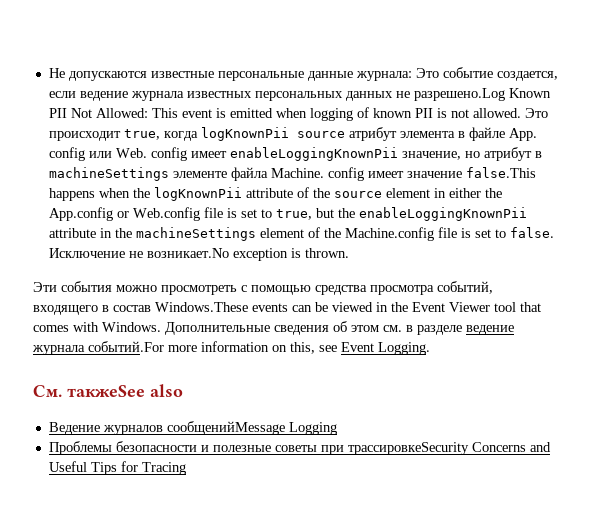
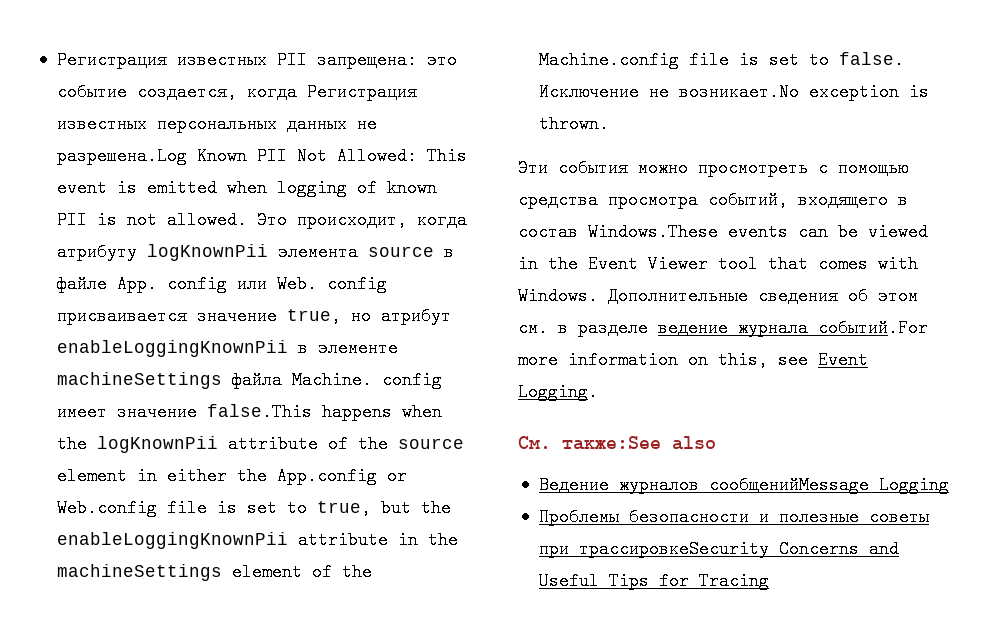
- Не допускаются известные персональные данные журнала: Это событие создается, если ведение журнала известных персональных данных не разрешено.Log Known PII Not Allowed: This event is emitted when logging of known PII is not allowed.
+ Регистрация известных PII запрещена: это событие создается, когда Регистрация известных персональных данных не разрешена.Log Known PII Not Allowed: This event is emitted when logging of known PII is not allowed.
- Это происходит true, когда logKnownPii source атрибут элемента в файле App. config или Web. config имеет enableLoggingKnownPii значение, но атрибут в machineSettings элементе файла Machine. config имеет значение false.This happens when the logKnownPii attribute of the source element in either the App.config or Web.config file is set to true, but the enableLoggingKnownPii attribute in the machineSettings element of the Machine.config file is set to false.
+ Это происходит, когда атрибуту logKnownPii элемента source в файле App. config или Web. config присваивается значение true, но атрибут enableLoggingKnownPii в элементе machineSettings файла Machine. config имеет значение false.This happens when the logKnownPii attribute of the source element in either the App.config or Web.config file is set to true, but the enableLoggingKnownPii attribute in the machineSettings element of the Machine.config file is set to false.
- См. такжеSee also
+ См. также:See also

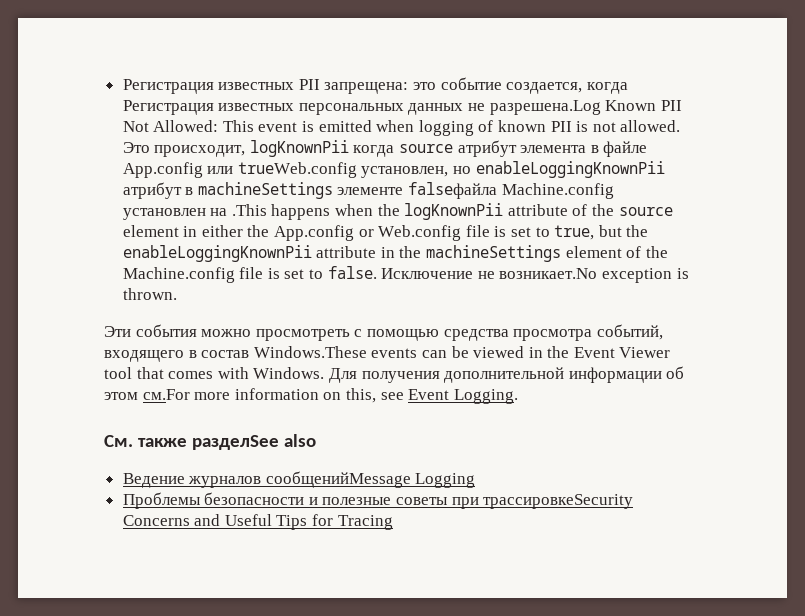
- Это происходит, когда атрибуту logKnownPii элемента source в файле App. config или Web. config присваивается значение true, но атрибут enableLoggingKnownPii в элементе machineSettings файла Machine. config имеет значение false.This happens when the logKnownPii attribute of the source element in either the App.config or Web.config file is set to true, but the enableLoggingKnownPii attribute in the machineSettings element of the Machine.config file is set to false.
+ Это происходит, logKnownPii когда source атрибут элемента в файле App.config или trueWeb.config установлен, но enableLoggingKnownPii атрибут в machineSettings элементе falseфайла Machine.config установлен на .This happens when the logKnownPii attribute of the source element in either the App.config or Web.config file is set to true, but the enableLoggingKnownPii attribute in the machineSettings element of the Machine.config file is set to false.
- Дополнительные сведения об этом см. в разделе ведение журнала событий.For more information on this, see Event Logging.
+ Для получения дополнительной информации об этом см.For more information on this, see Event Logging.
- См. также:See also
+ См. также разделSee also

